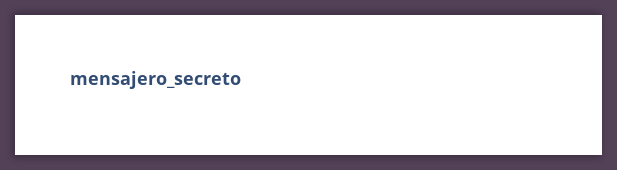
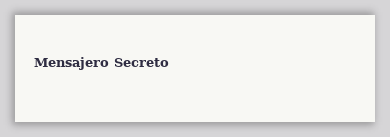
- mensajero_secreto
+ Mensajero Secreto

